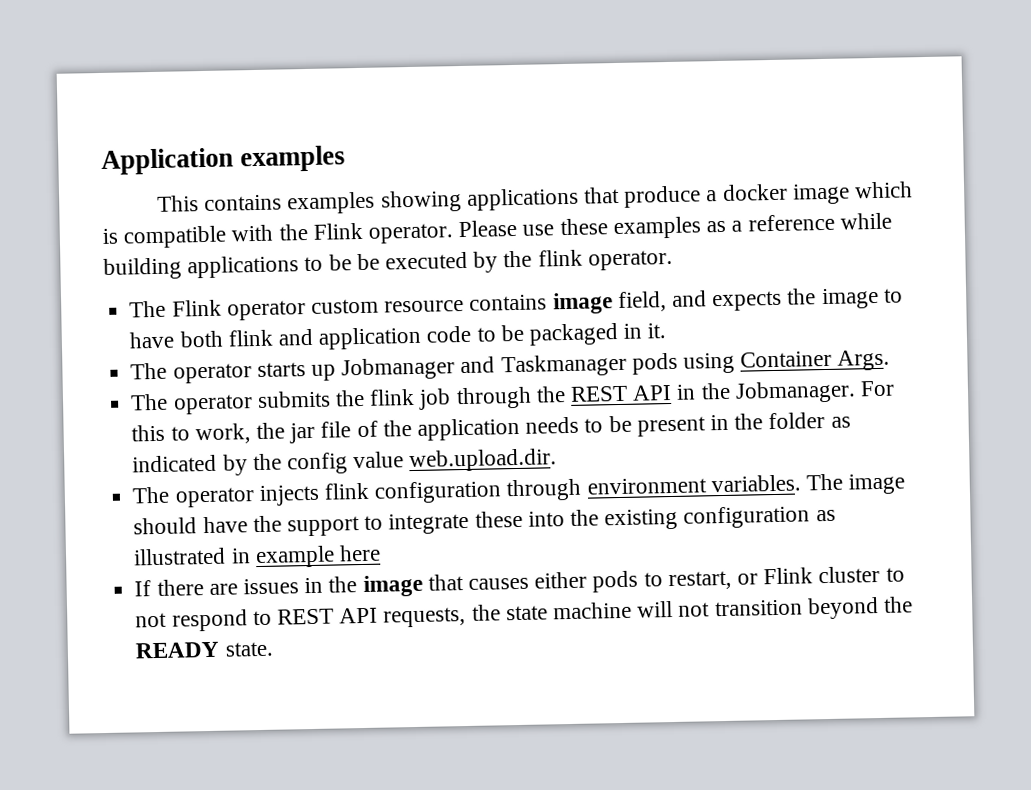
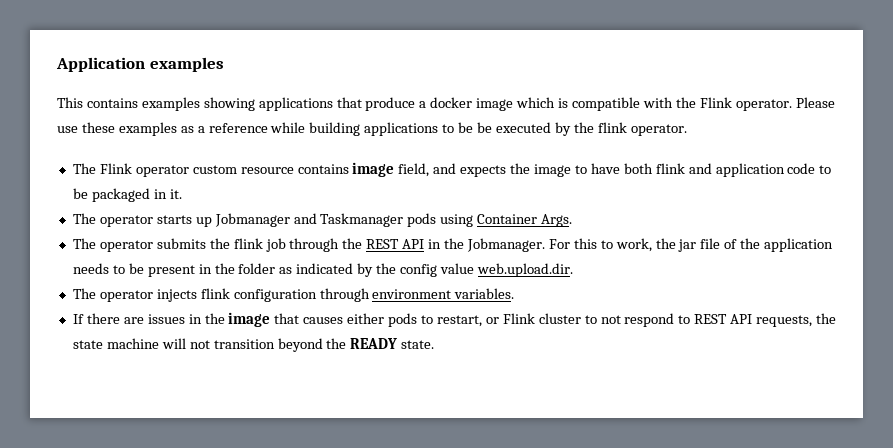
- The image should have the support to integrate these into the existing configuration as illustrated in example here

